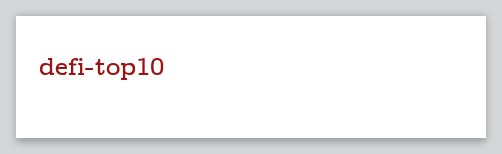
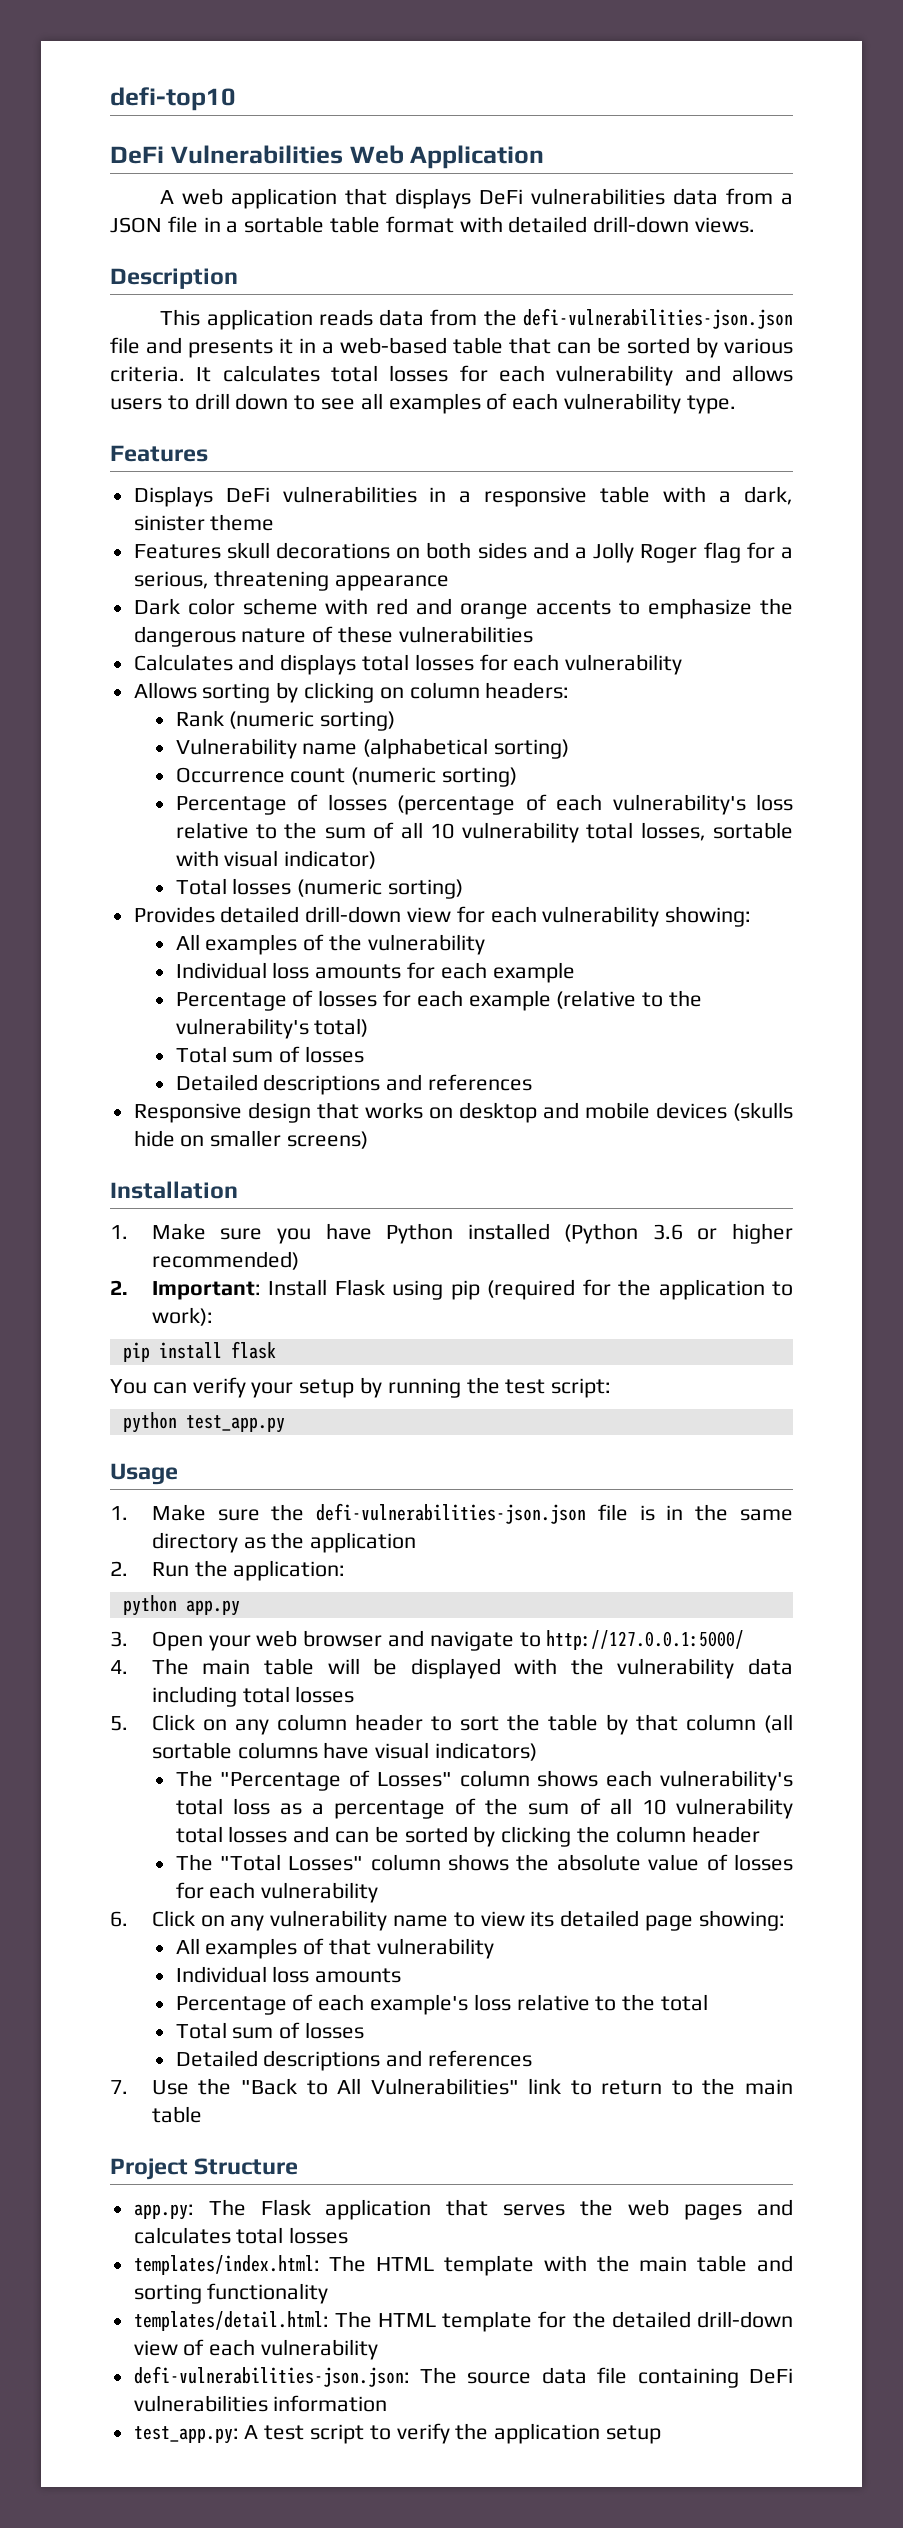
+ DeFi Vulnerabilities Web Application
+ A web application that displays DeFi vulnerabilities data from a JSON file in a sortable table format with detailed drill-down views.
+ Description
+ This application reads data from the defi-vulnerabilities-json.json file and presents it in a web-based table that can be sorted by various criteria. It calculates total losses for each vulnerability and allows users to drill down to see all examples of each vulnerability type.
+ Features
+ Displays DeFi vulnerabilities in a responsive table with a dark, sinister theme
+ Features skull decorations on both sides and a Jolly Roger flag for a serious, threatening appearance
+ Dark color scheme with red and orange accents to emphasize the dangerous nature of these vulnerabilities
+ Calculates and displays total losses for each vulnerability
+ Allows sorting by clicking on column headers:
+ Rank (numeric sorting)
+ Vulnerability name (alphabetical sorting)
+ Occurrence count (numeric sorting)
+ Percentage of losses (percentage of each vulnerability's loss relative to the sum of all 10 vulnerability total losses, sortable with visual indicator)
+ Total losses (numeric sorting)
+ Provides detailed drill-down view for each vulnerability showing:
+ All examples of the vulnerability
+ Individual loss amounts for each example
+ Percentage of losses for each example (relative to the vulnerability's total)
+ Total sum of losses
+ Detailed descriptions and references
+ Responsive design that works on desktop and mobile devices (skulls hide on smaller screens)
+ Installation
+ 1. Make sure you have Python installed (Python 3.6 or higher recommended)
+ 2. Important: Install Flask using pip (required for the application to work):
+ pip install flask
+ You can verify your setup by running the test script:
+ python test_app.py
+ Usage
+ 1. Make sure the defi-vulnerabilities-json.json file is in the same directory as the application
+ 2. Run the application:
+ python app.py
+ 3. Open your web browser and navigate to http://127.0.0.1:5000/
+ 4. The main table will be displayed with the vulnerability data including total losses
+ 5. Click on any column header to sort the table by that column (all sortable columns have visual indicators)
+ The "Percentage of Losses" column shows each vulnerability's total loss as a percentage of the sum of all 10 vulnerability total losses and can be sorted by clicking the column header
+ The "Total Losses" column shows the absolute value of losses for each vulnerability
+ 6. Click on any vulnerability name to view its detailed page showing:
+ All examples of that vulnerability
+ Individual loss amounts
+ Percentage of each example's loss relative to the total
+ Total sum of losses
+ Detailed descriptions and references
+ 7. Use the "Back to All Vulnerabilities" link to return to the main table
+ Project Structure
+ app.py: The Flask application that serves the web pages and calculates total losses
+ templates/index.html: The HTML template with the main table and sorting functionality
+ templates/detail.html: The HTML template for the detailed drill-down view of each vulnerability
+ defi-vulnerabilities-json.json: The source data file containing DeFi vulnerabilities information
+ test_app.py: A test script to verify the application setup

